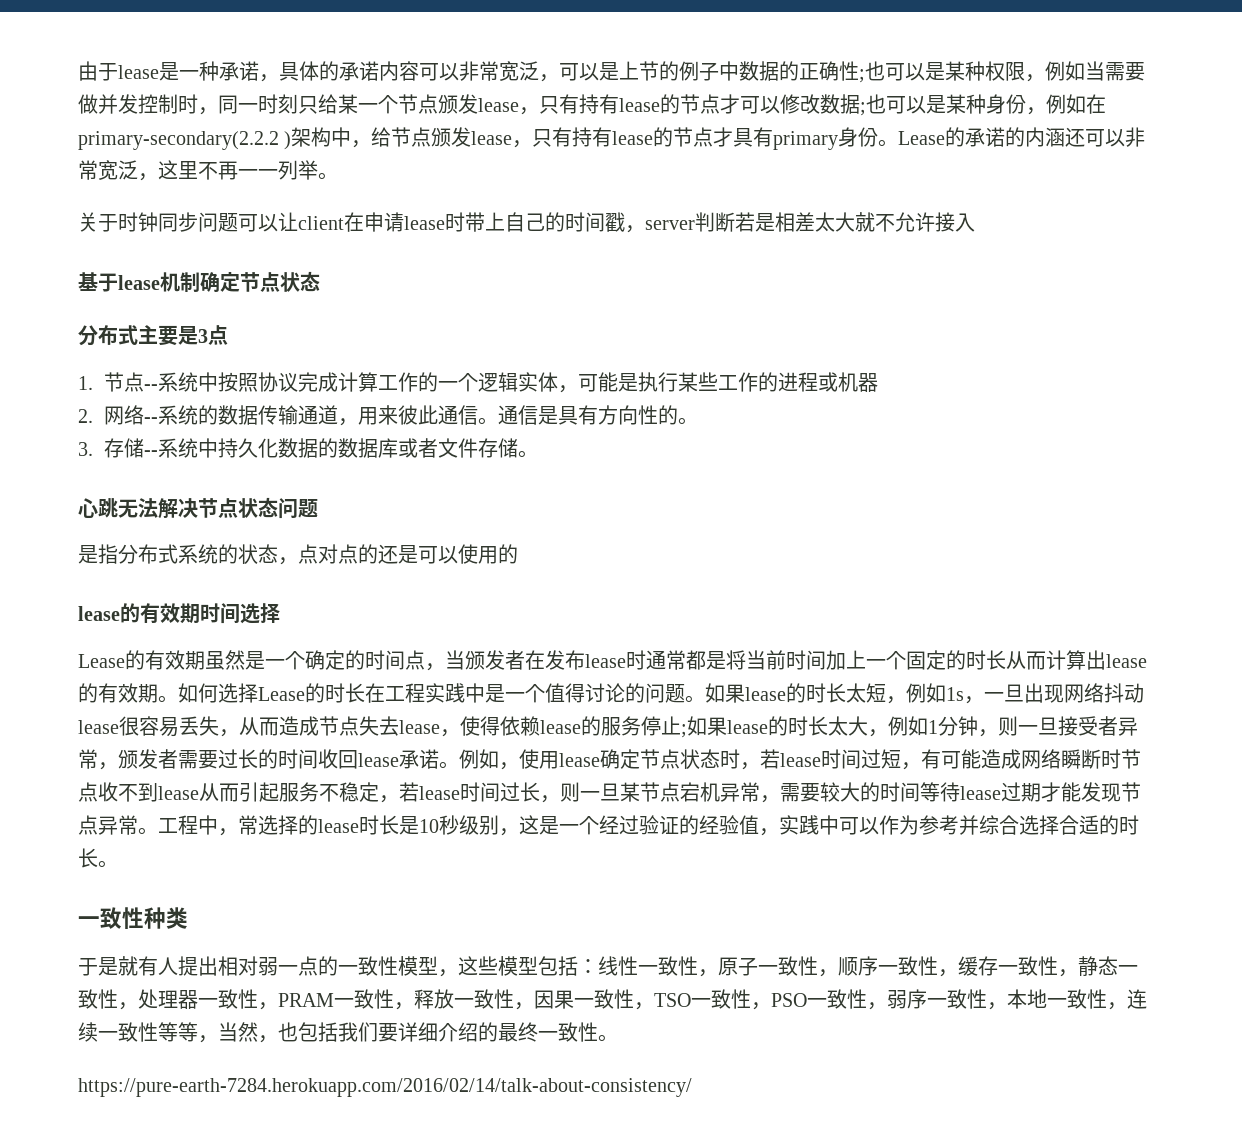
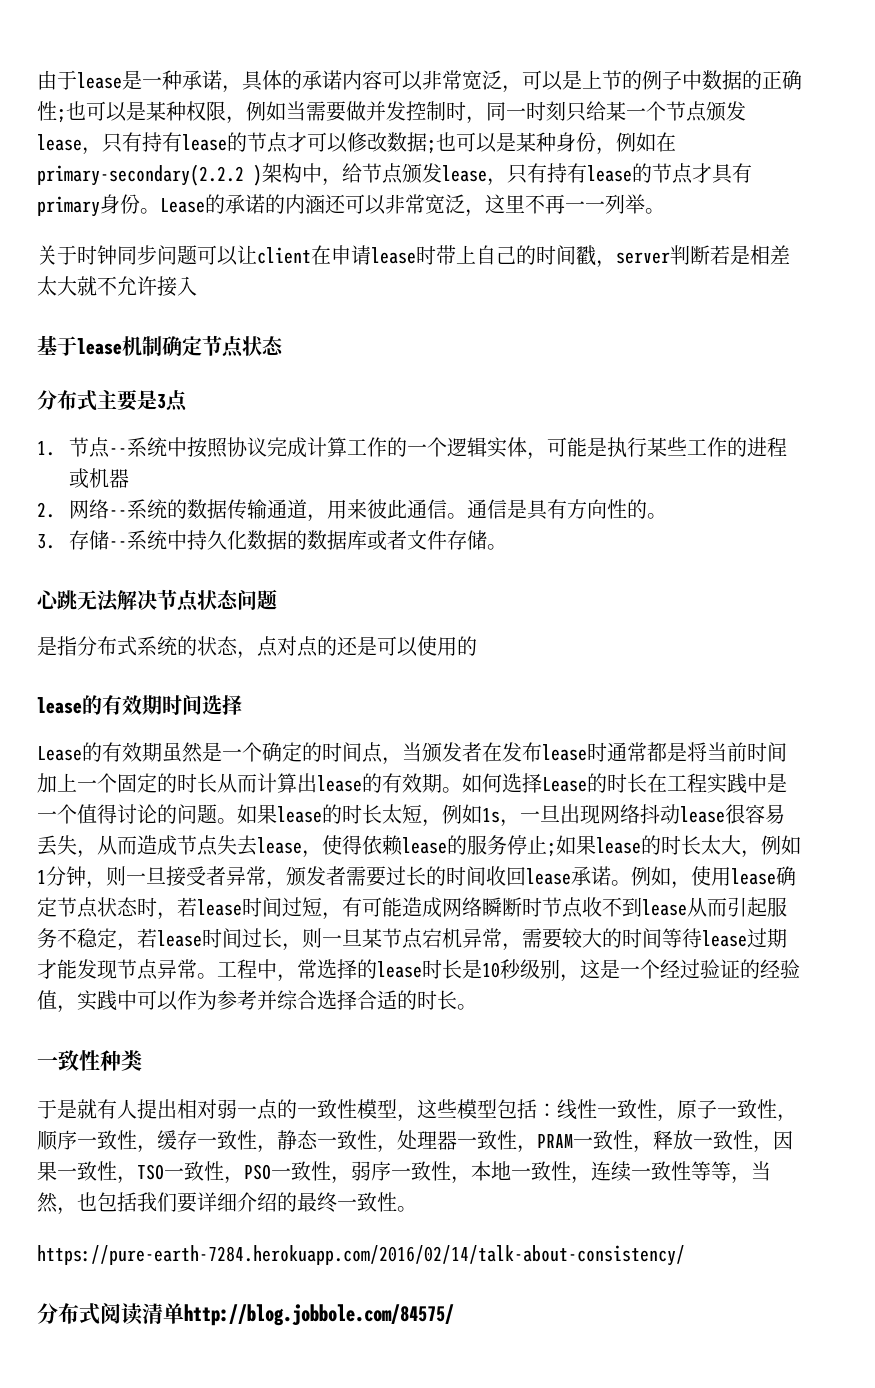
+ 分布式阅读清单http://blog.jobbole.com/84575/

